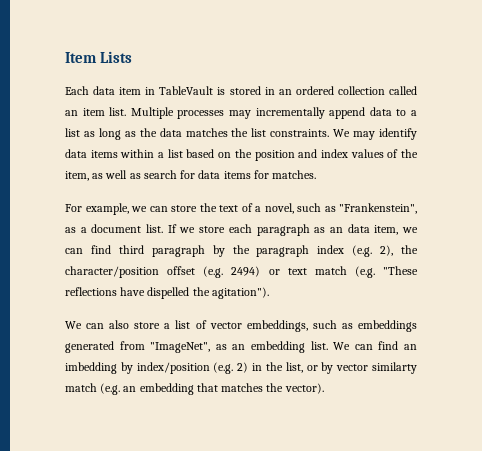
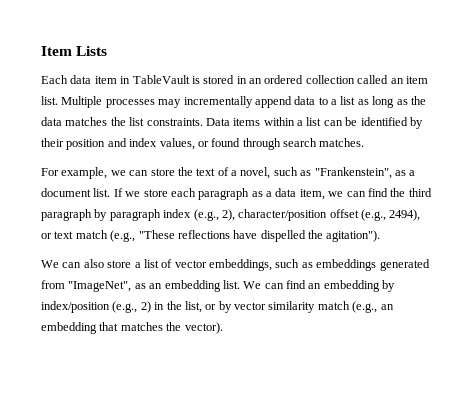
- We may identify data items within a list based on the position and index values of the item, as well as search for data items for matches.
+ Data items within a list can be identified by their position and index values, or found through search matches.
- If we store each paragraph as an data item, we can find third paragraph by the paragraph index (e.g. 2), the character/position offset (e.g. 2494) or text match (e.g. "These reflections have dispelled the agitation").
+ If we store each paragraph as a data item, we can find the third paragraph by paragraph index (e.g., 2), character/position offset (e.g., 2494), or text match (e.g., "These reflections have dispelled the agitation").
- We can find an imbedding by index/position (e.g. 2) in the list, or by vector similarty match (e.g. an embedding that matches the vector).
+ We can find an embedding by index/position (e.g., 2) in the list, or by vector similarity match (e.g., an embedding that matches the vector).

